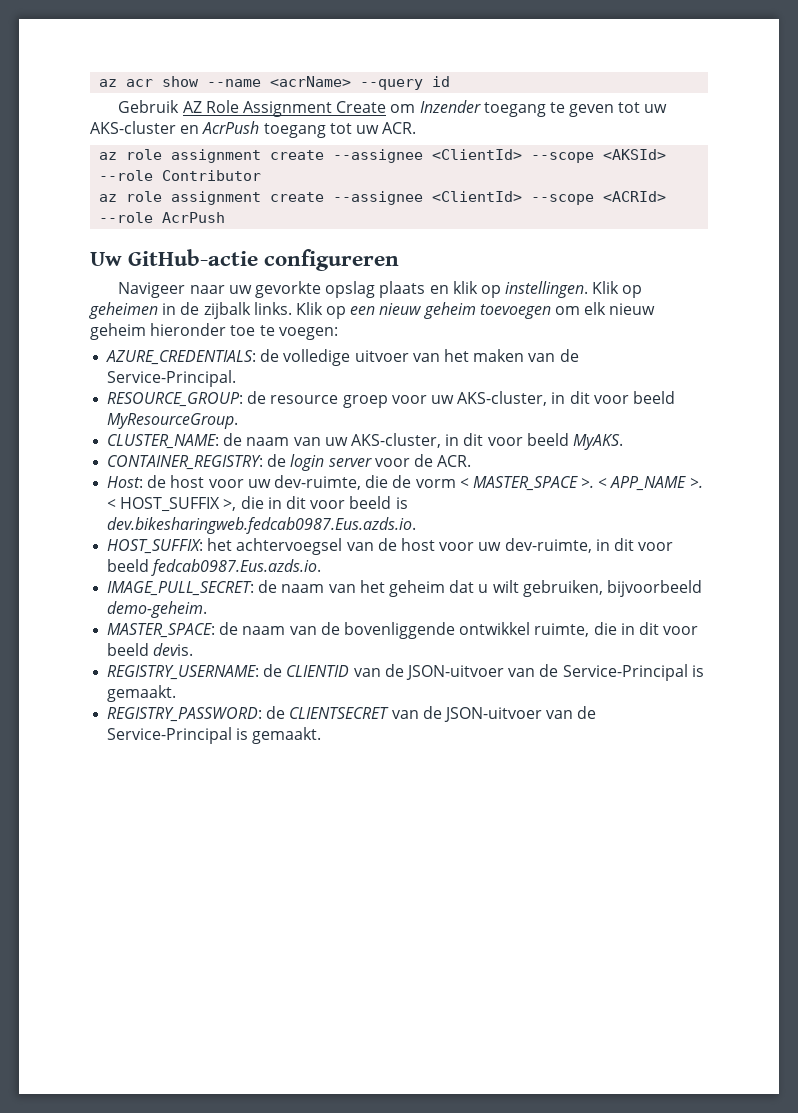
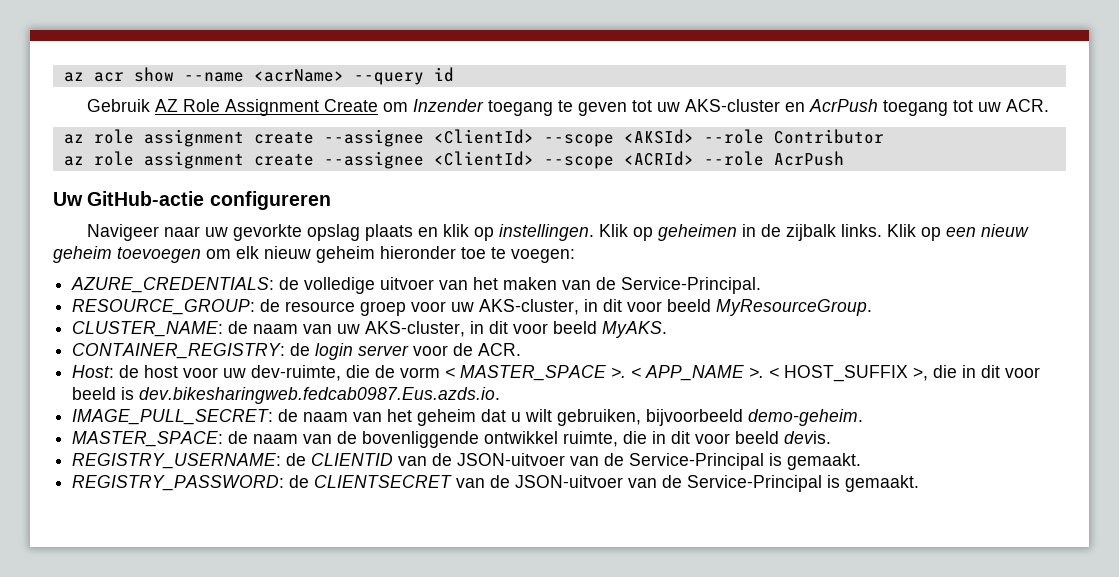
- HOST_SUFFIX: het achtervoegsel van de host voor uw dev-ruimte, in dit voor beeld fedcab0987.Eus.azds.io.

